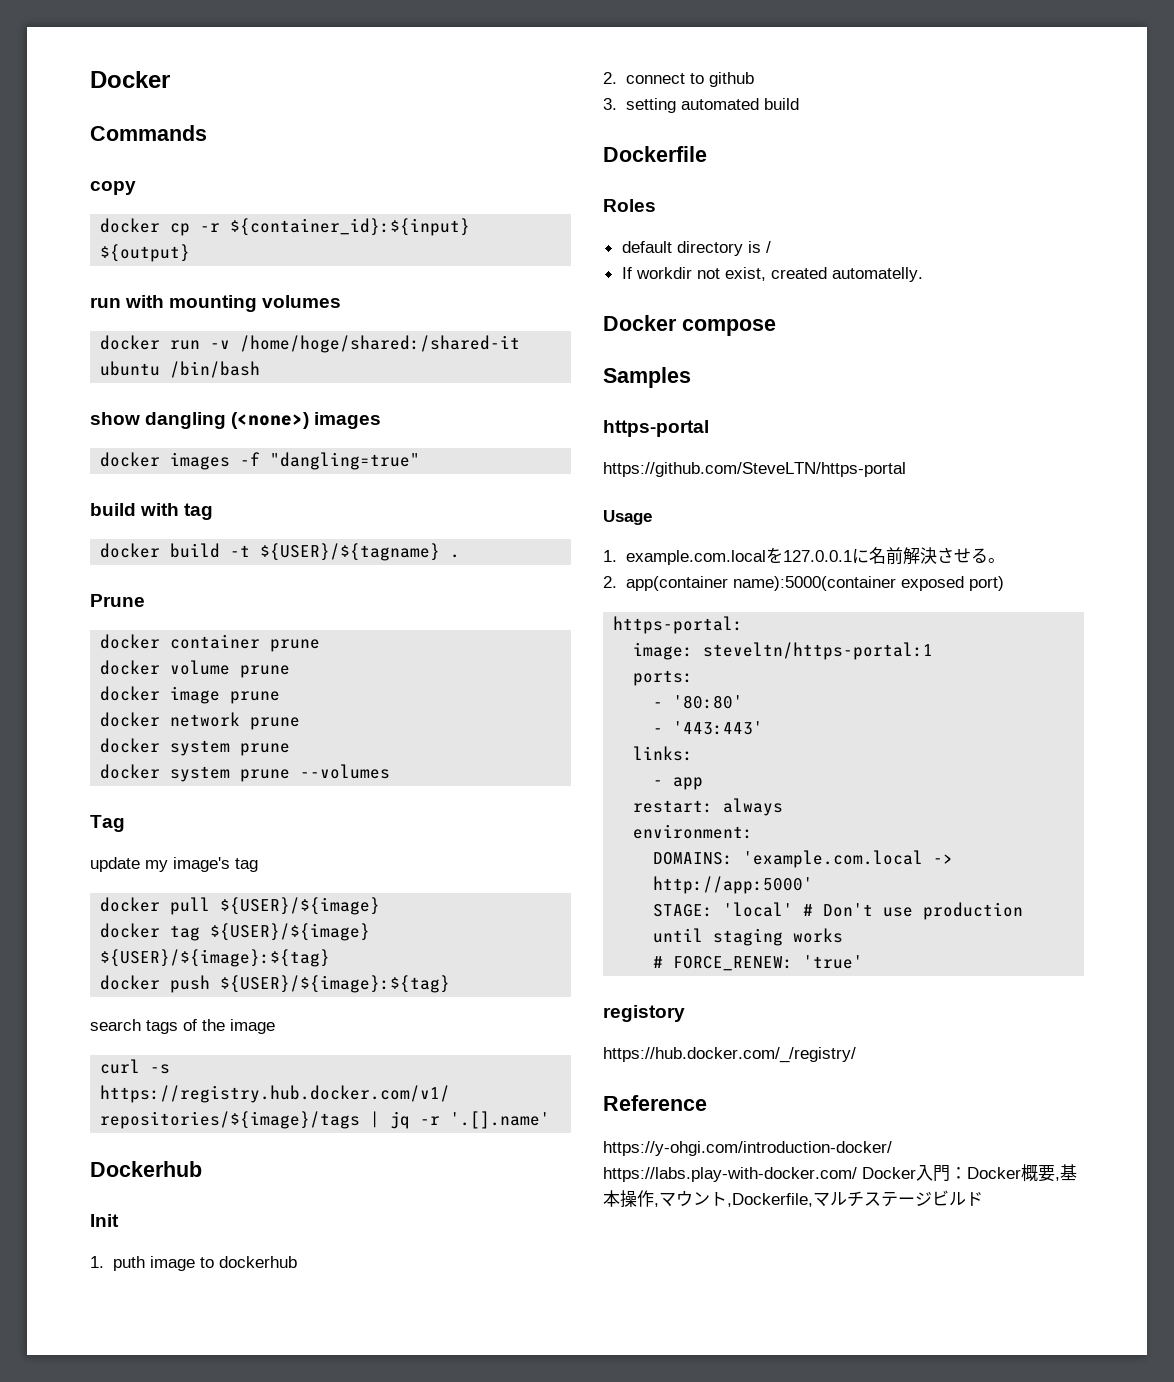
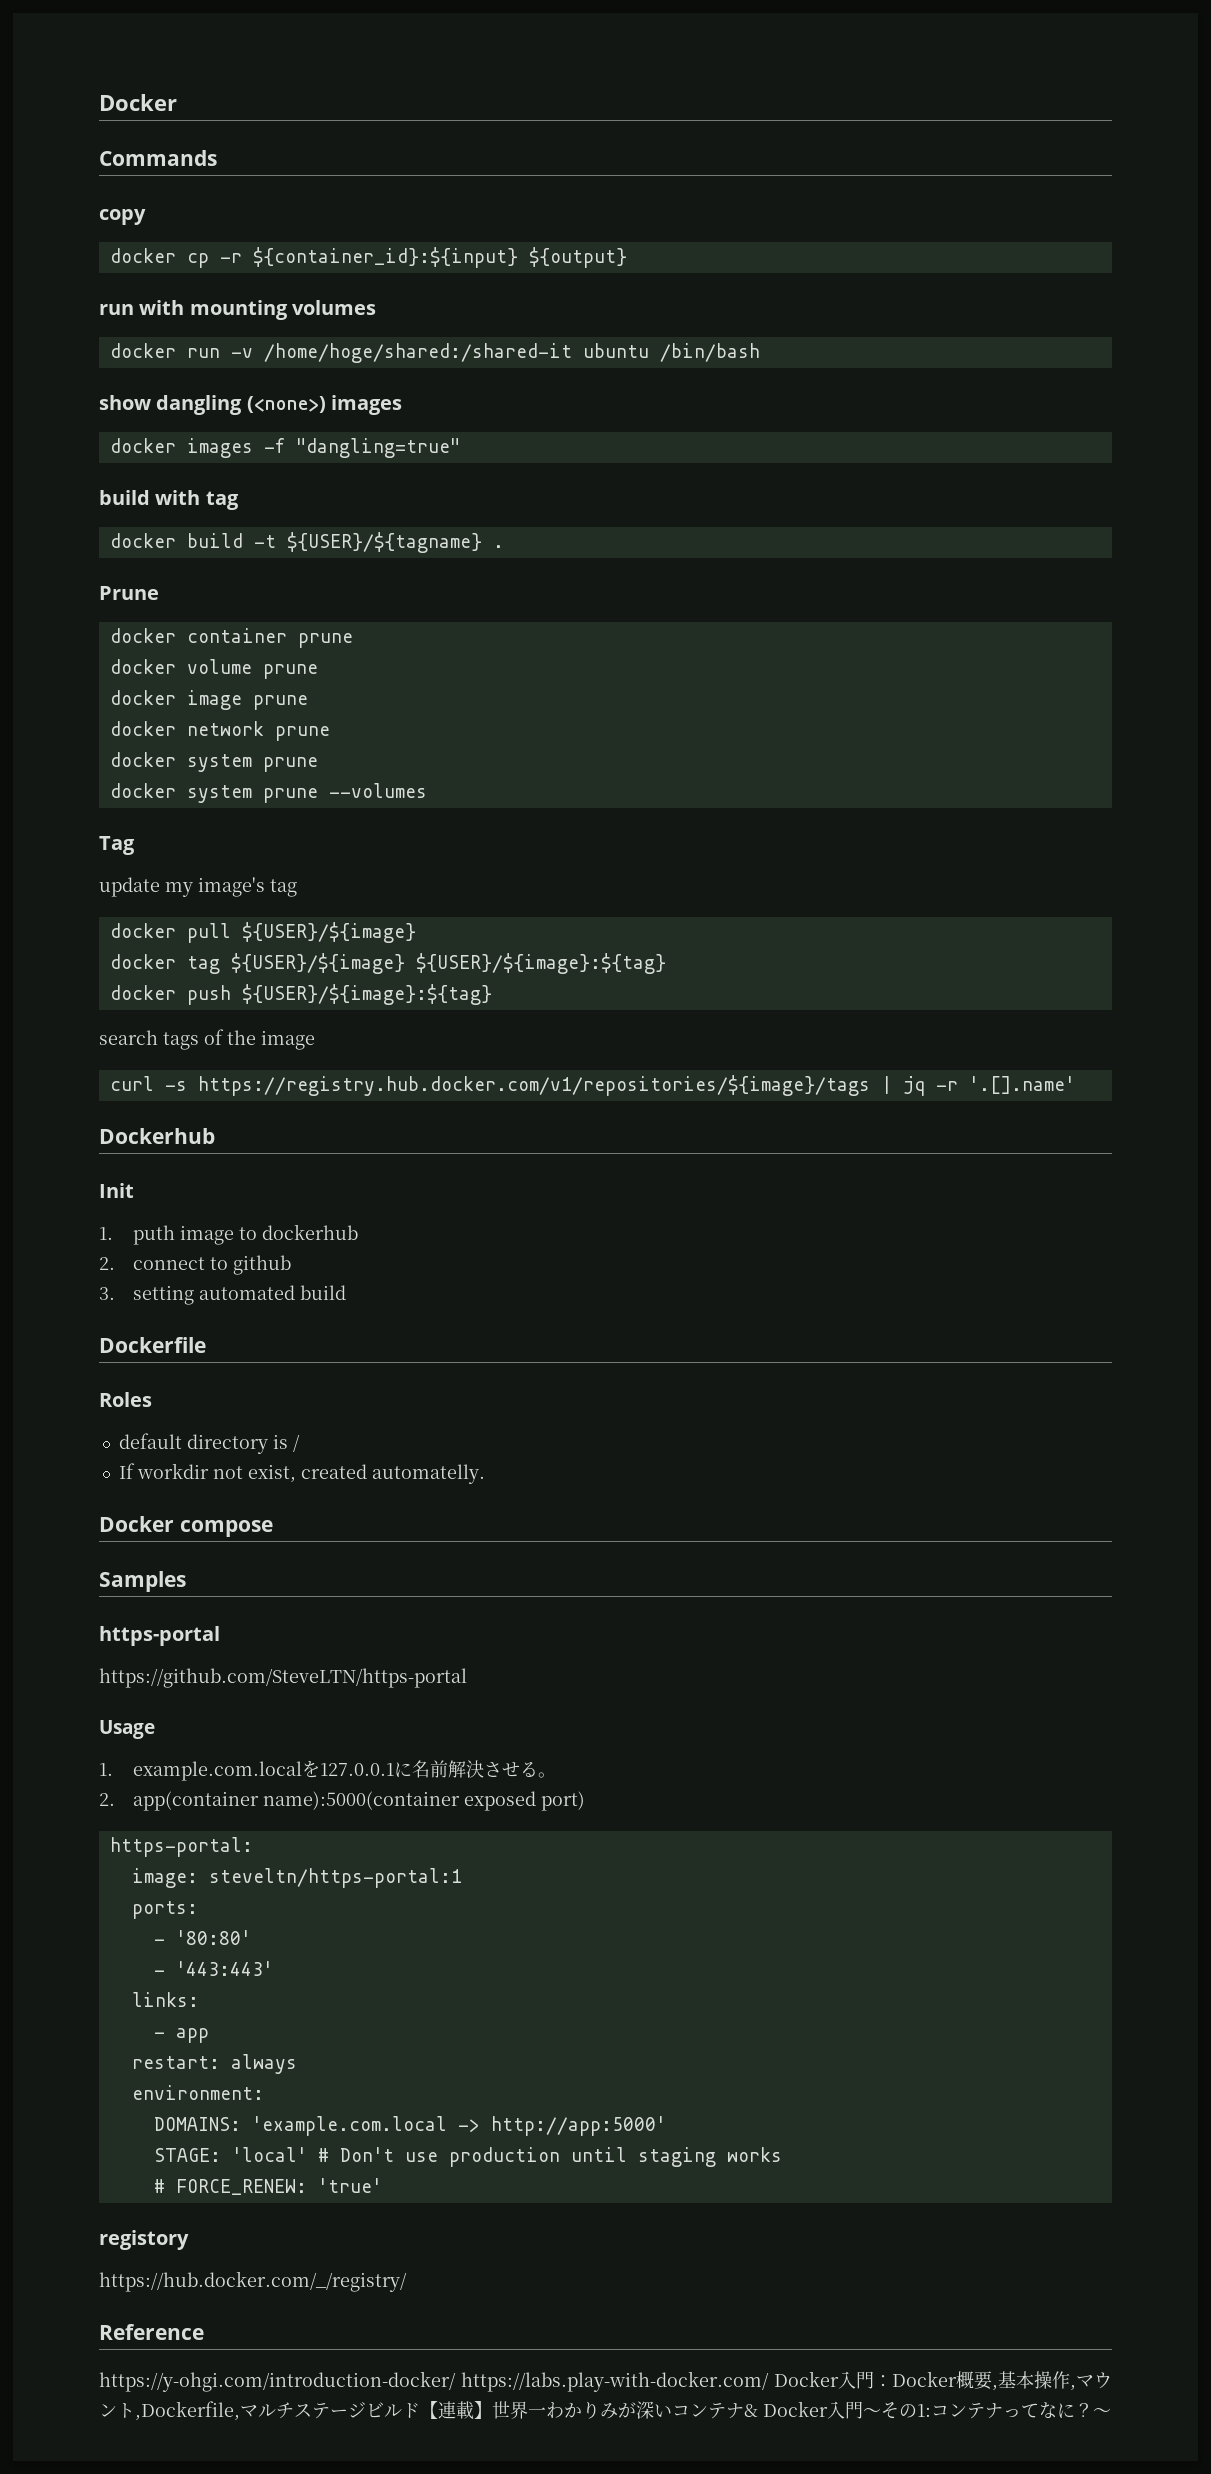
- https://y-ohgi.com/introduction-docker/ https://labs.play-with-docker.com/ Docker入門：Docker概要,基本操作,マウント,Dockerfile,マルチステージビルド
+ https://y-ohgi.com/introduction-docker/ https://labs.play-with-docker.com/ Docker入門：Docker概要,基本操作,マウント,Dockerfile,マルチステージビルド【連載】世界一わかりみが深いコンテナ& Docker入門〜その1:コンテナってなに？〜

